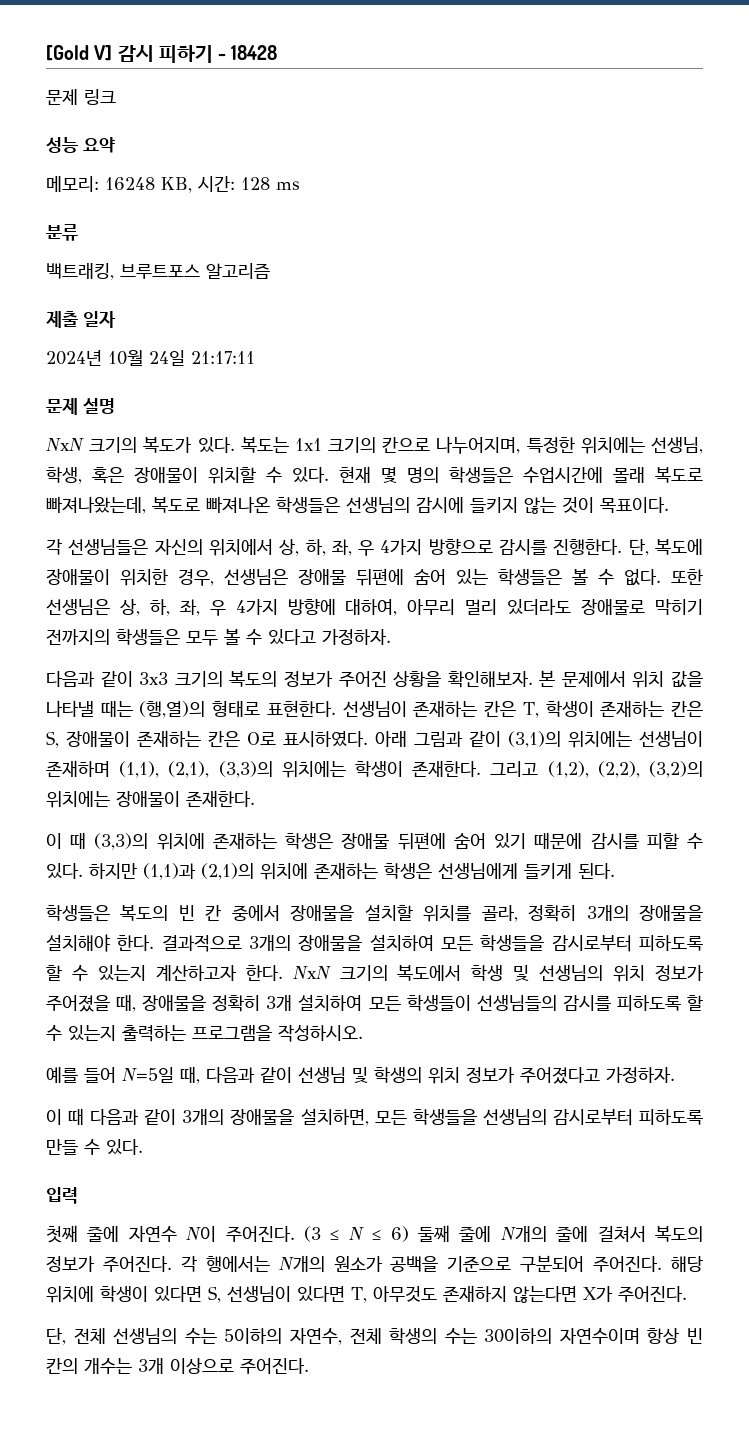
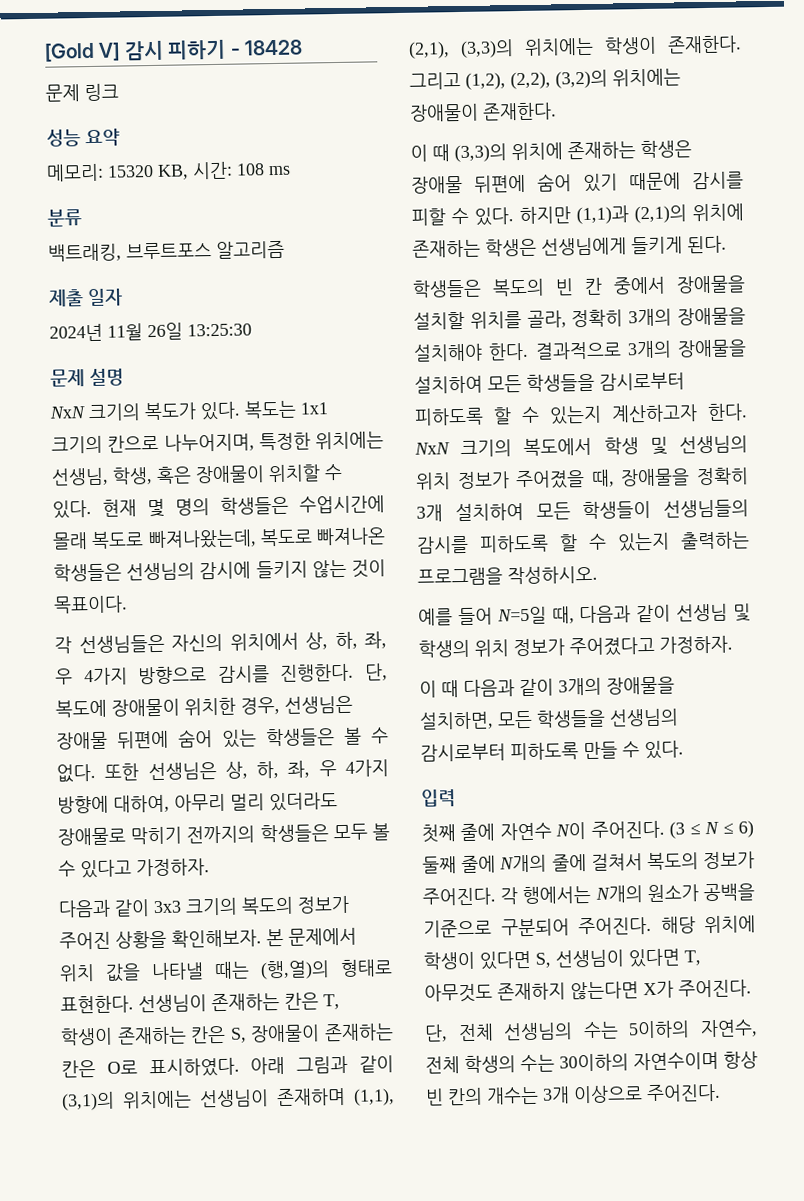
- 메모리: 16248 KB, 시간: 128 ms
+ 메모리: 15320 KB, 시간: 108 ms
- 2024년 10월 24일 21:17:11
+ 2024년 11월 26일 13:25:30

